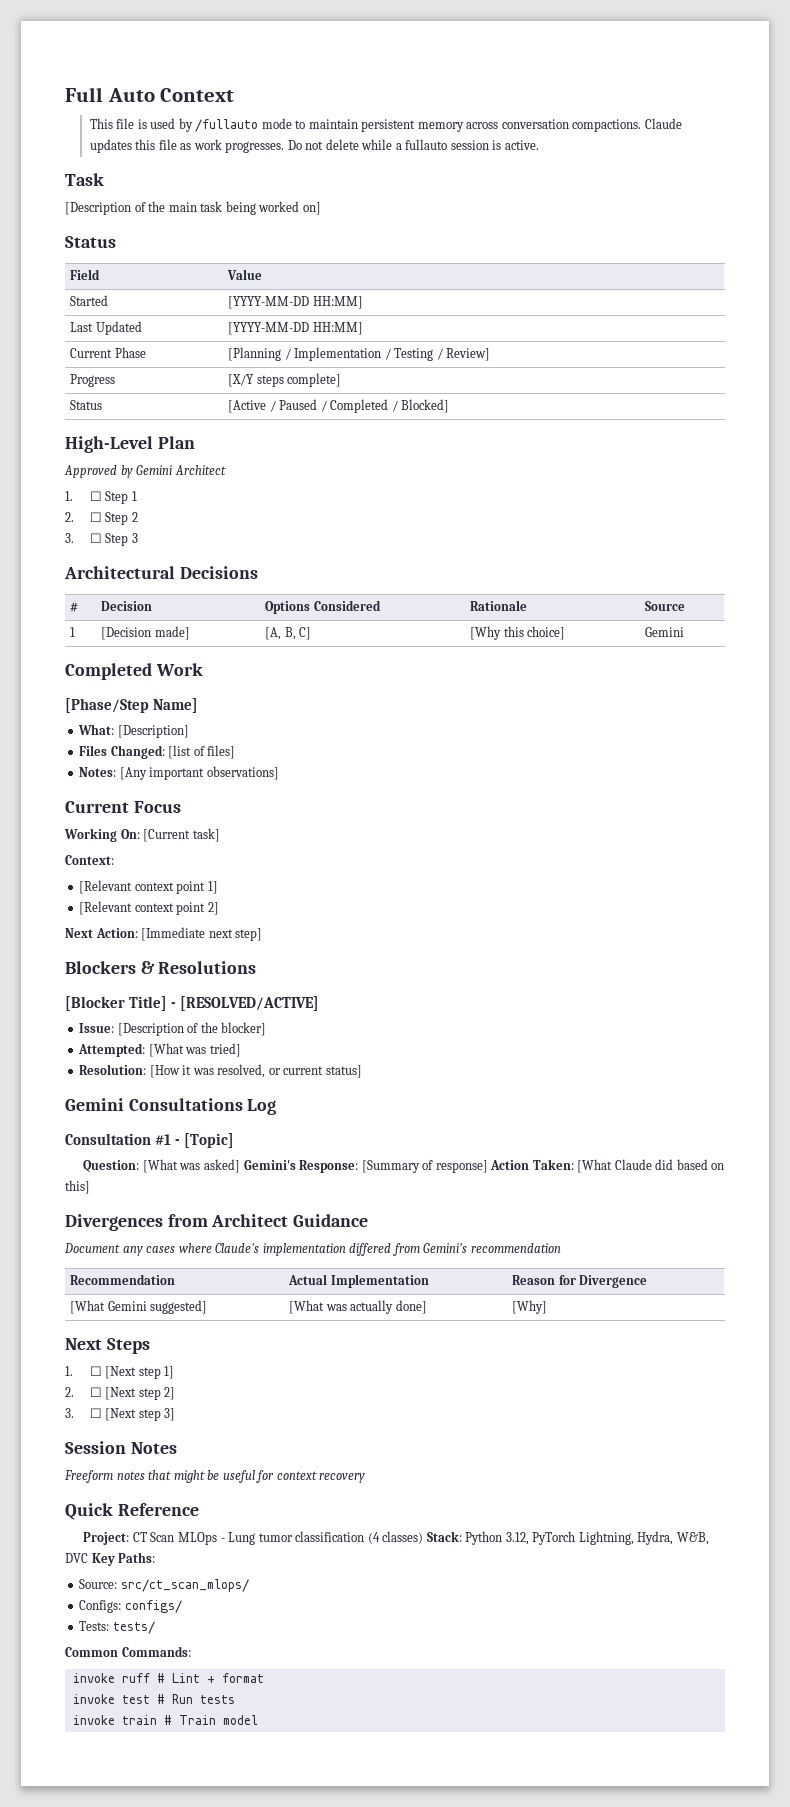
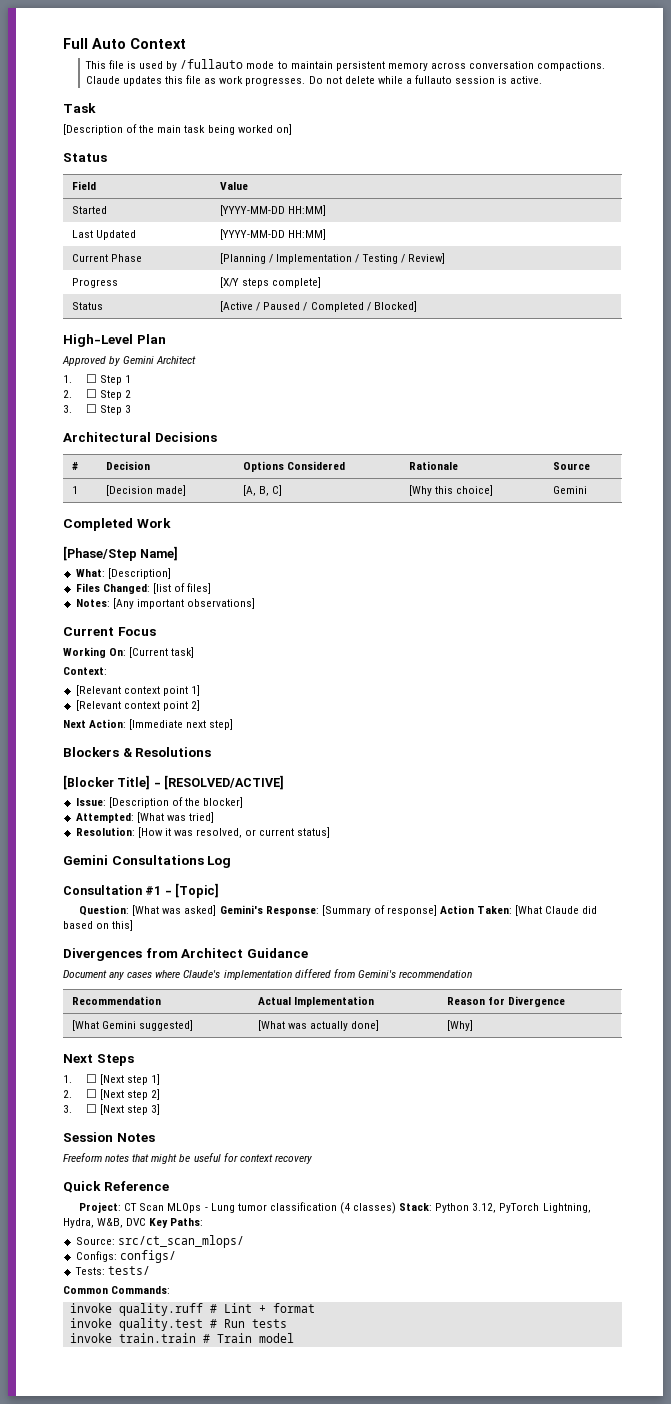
- invoke ruff # Lint + format
+ invoke quality.ruff # Lint + format
- invoke test # Run tests
+ invoke quality.test # Run tests
- invoke train # Train model
+ invoke train.train # Train model

